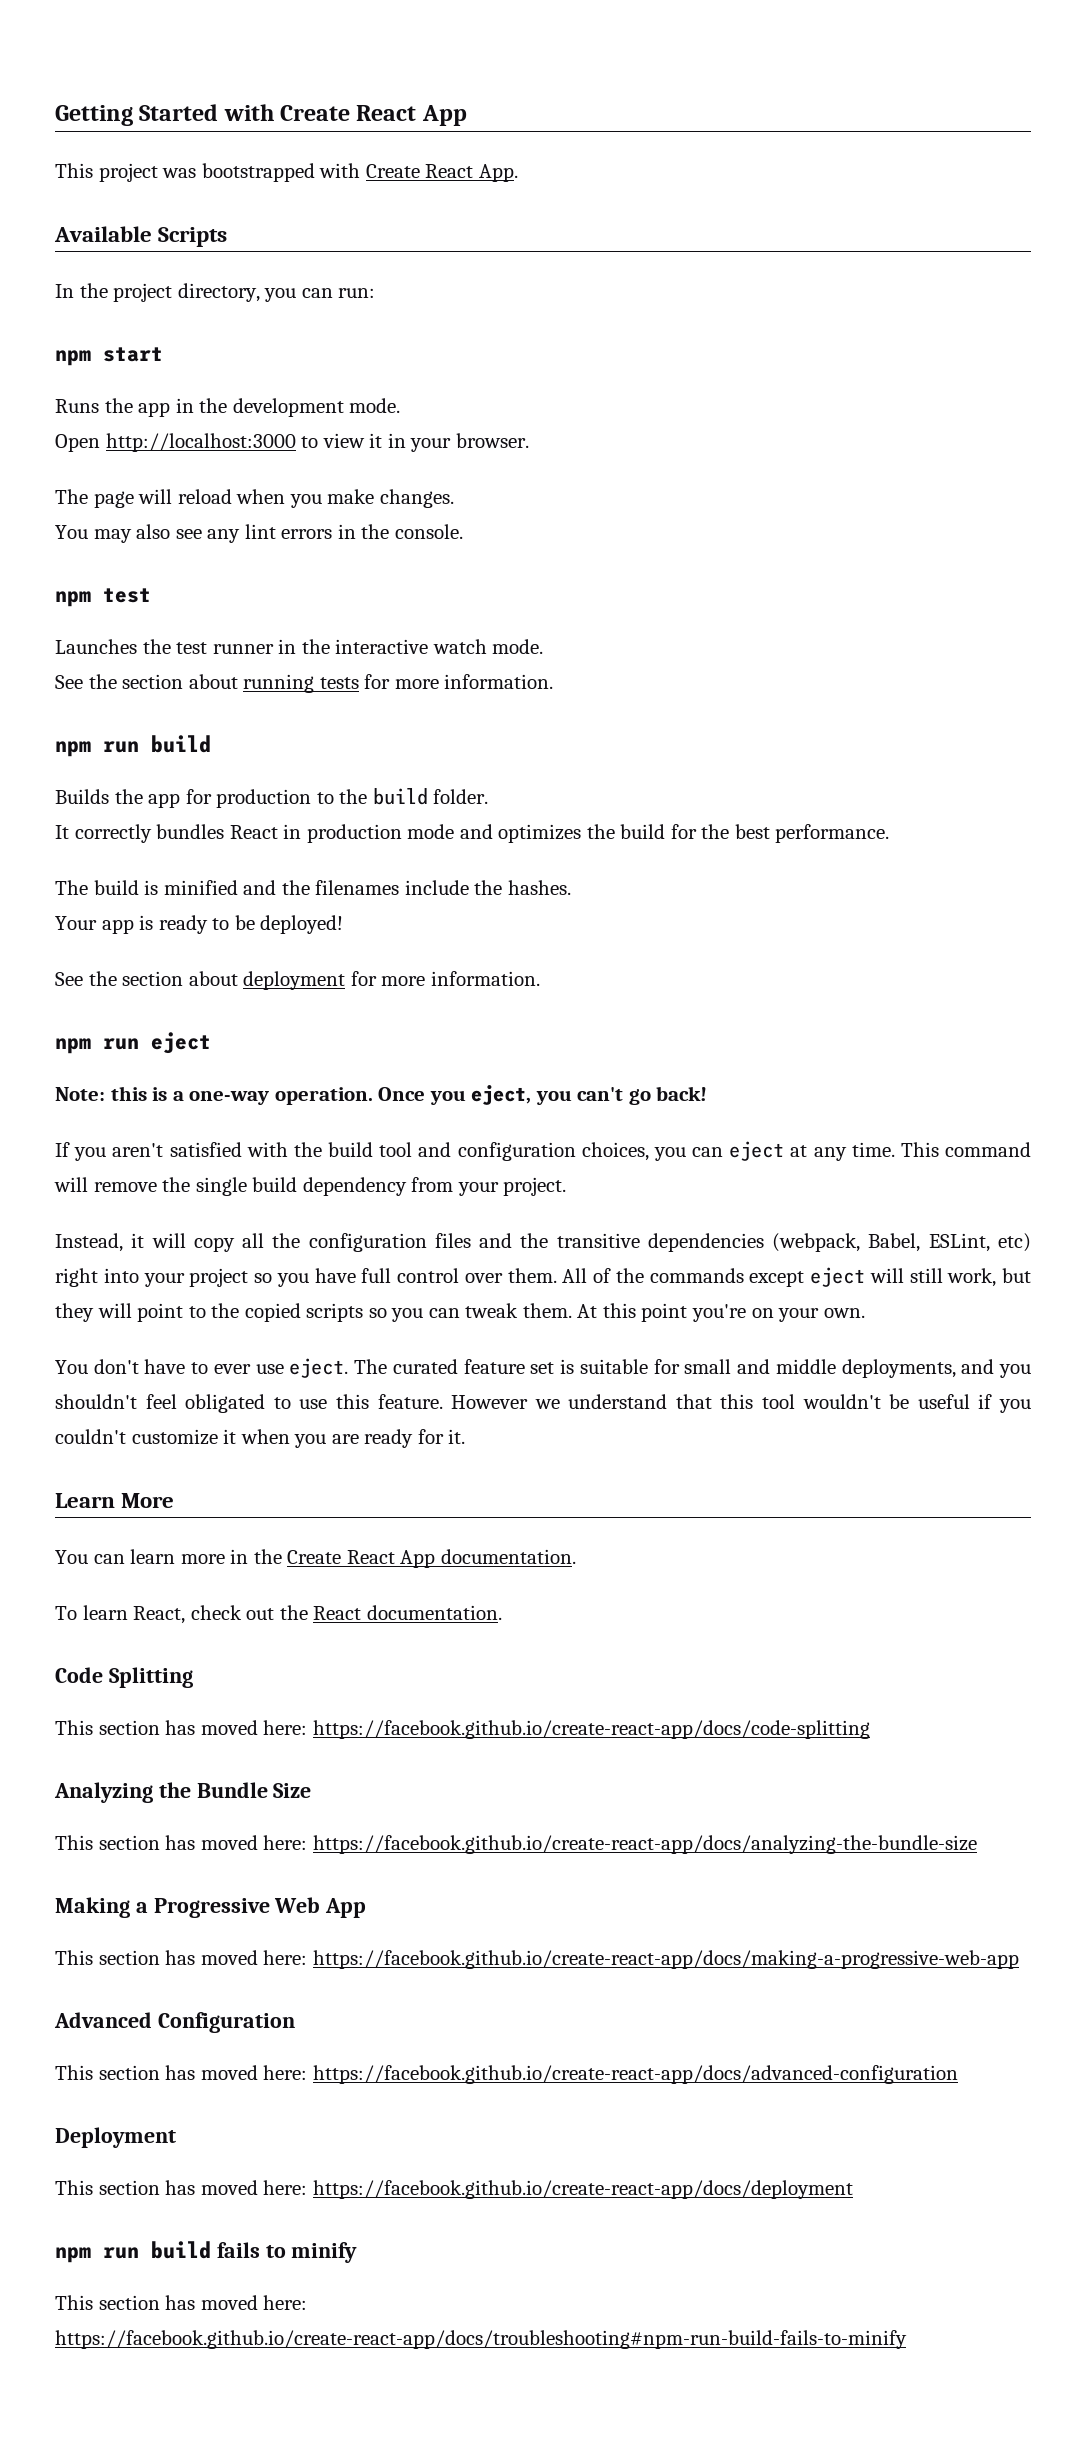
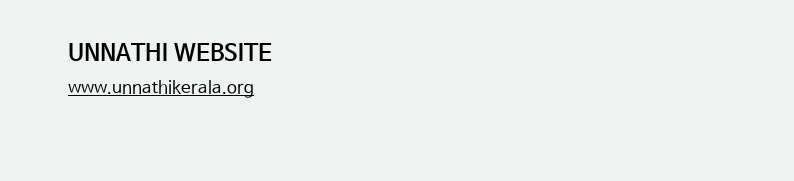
- Getting Started with Create React App
- This project was bootstrapped with Create React App.
- Available Scripts
- In the project directory, you can run:
- npm start
- Runs the app in the development mode.
- Open http://localhost:3000 to view it in your browser.
- The page will reload when you make changes.
- You may also see any lint errors in the console.
- npm test
- Launches the test runner in the interactive watch mode.
- See the section about running tests for more information.
- npm run build
- Builds the app for production to the build folder.
- It correctly bundles React in production mode and optimizes the build for the best performance.
- The build is minified and the filenames include the hashes.
- Your app is ready to be deployed!
- See the section about deployment for more information.
- npm run eject
- Note: this is a one-way operation. Once you eject, you can't go back!
- If you aren't satisfied with the build tool and configuration choices, you can eject at any time. This command will remove the single build dependency from your project.
- Instead, it will copy all the configuration files and the transitive dependencies (webpack, Babel, ESLint, etc) right into your project so you have full control over them. All of the commands except eject will still work, but they will point to the copied scripts so you can tweak them. At this point you're on your own.
- You don't have to ever use eject. The curated feature set is suitable for small and middle deployments, and you shouldn't feel obligated to use this feature. However we understand that this tool wouldn't be useful if you couldn't customize it when you are ready for it.
- Learn More
- You can learn more in the Create React App documentation.
- To learn React, check out the React documentation.
- Code Splitting
- This section has moved here: https://facebook.github.io/create-react-app/docs/code-splitting
- Analyzing the Bundle Size
- This section has moved here: https://facebook.github.io/create-react-app/docs/analyzing-the-bundle-size
- Making a Progressive Web App
- This section has moved here: https://facebook.github.io/create-react-app/docs/making-a-progressive-web-app
- Advanced Configuration
- This section has moved here: https://facebook.github.io/create-react-app/docs/advanced-configuration
- Deployment
- This section has moved here: https://facebook.github.io/create-react-app/docs/deployment
- npm run build fails to minify
- This section has moved here: https://facebook.github.io/create-react-app/docs/troubleshooting#npm-run-build-fails-to-minify
+ UNNATHI WEBSITE
+ www.unnathikerala.org

